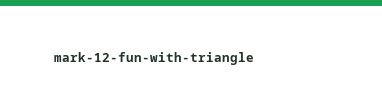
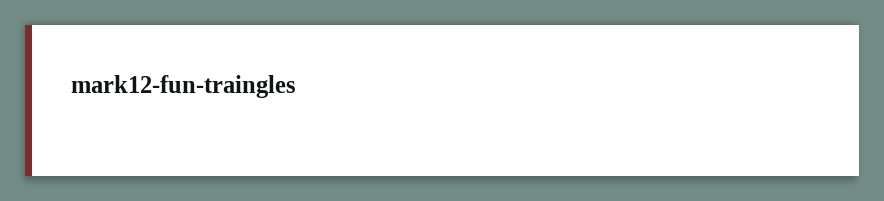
- mark-12-fun-with-triangle
+ mark12-fun-traingles

